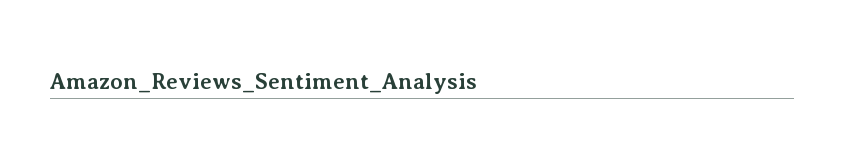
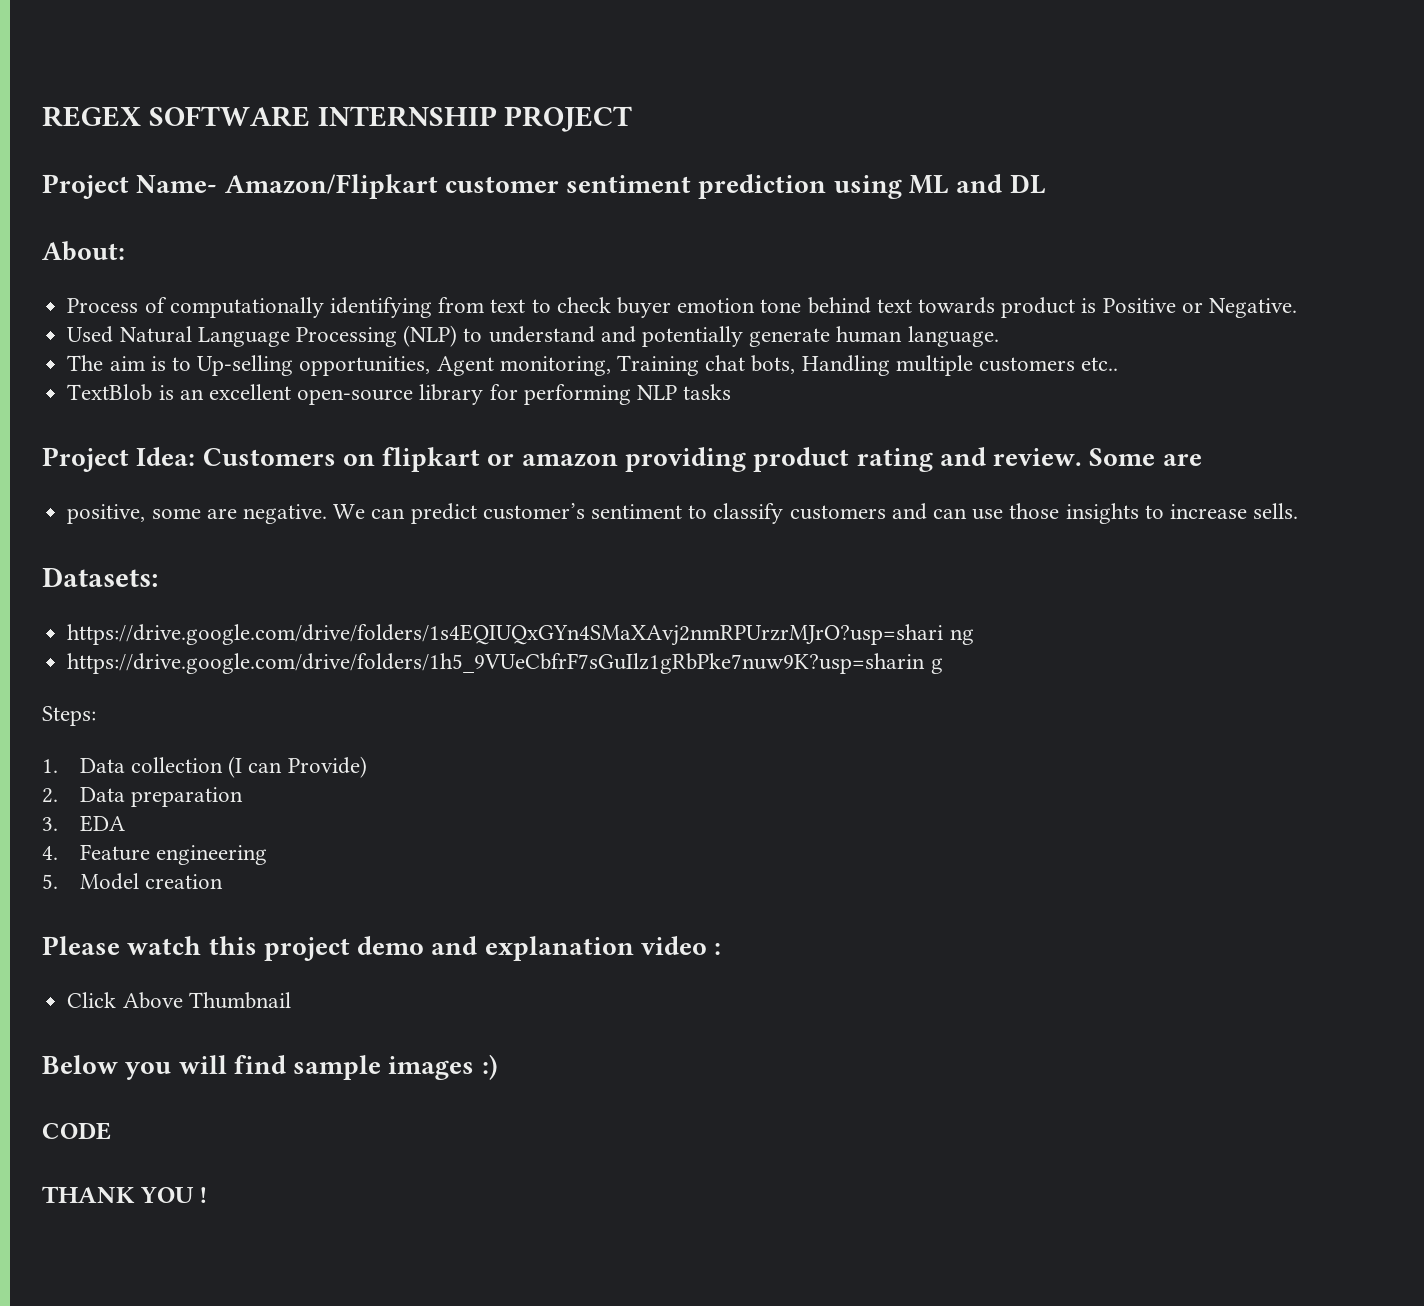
- Amazon_Reviews_Sentiment_Analysis
+ REGEX SOFTWARE INTERNSHIP PROJECT
+ Project Name- Amazon/Flipkart customer sentiment prediction using ML and DL
+ About:
+ Process of computationally identifying from text to check buyer emotion tone behind text towards product is Positive or Negative.
+ Used Natural Language Processing (NLP) to understand and potentially generate human language.
+ The aim is to Up-selling opportunities, Agent monitoring, Training chat bots, Handling multiple customers etc..
+ TextBlob is an excellent open-source library for performing NLP tasks
+ Project Idea: Customers on flipkart or amazon providing product rating and review. Some are
+ positive, some are negative. We can predict customer’s sentiment to classify customers and can use those insights to increase sells.
+ Datasets:
+ https://drive.google.com/drive/folders/1s4EQIUQxGYn4SMaXAvj2nmRPUrzrMJrO?usp=shari ng
+ https://drive.google.com/drive/folders/1h5_9VUeCbfrF7sGuIlz1gRbPke7nuw9K?usp=sharin g
+ Steps:
+ 1. Data collection (I can Provide)
+ 2. Data preparation
+ 3. EDA
+ 4. Feature engineering
+ 5. Model creation
+ Please watch this project demo and explanation video :
+ Click Above Thumbnail
+ Below you will find sample images :)
+ CODE
+ THANK YOU !

